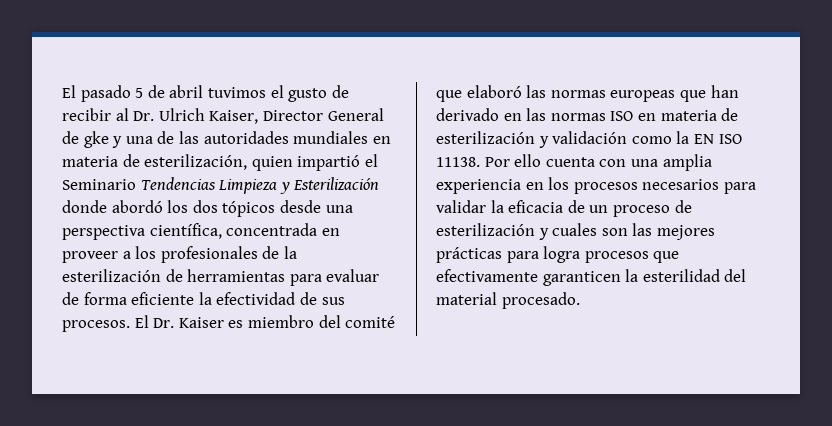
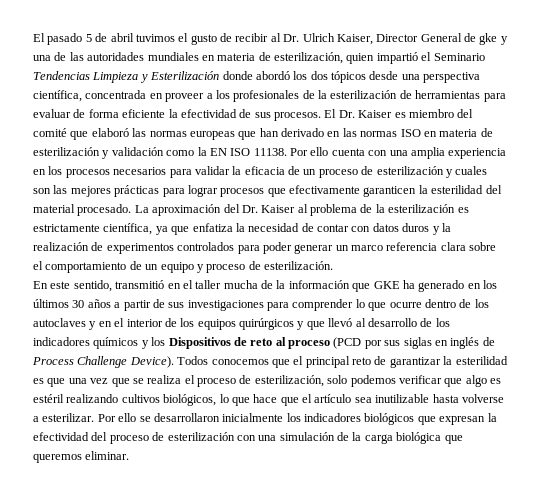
- Por ello cuenta con una amplia experiencia en los procesos necesarios para validar la eficacia de un proceso de esterilización y cuales son las mejores prácticas para logra procesos que efectivamente garanticen la esterilidad del material procesado.
+ Por ello cuenta con una amplia experiencia en los procesos necesarios para validar la eficacia de un proceso de esterilización y cuales son las mejores prácticas para lograr procesos que efectivamente garanticen la esterilidad del material procesado.
+ La aproximación del Dr. Kaiser al problema de la esterilización es estrictamente científica, ya que enfatiza la necesidad de contar con datos duros y la realización de experimentos controlados para poder generar un marco referencia clara sobre el comportamiento de un equipo y proceso de esterilización.
+ En este sentido, transmitió en el taller mucha de la información que GKE ha generado en los últimos 30 años a partir de sus investigaciones para comprender lo que ocurre dentro de los autoclaves y en el interior de los equipos quirúrgicos y que llevó al desarrollo de los indicadores químicos y los Dispositivos de reto al proceso (PCD por sus siglas en inglés de Process Challenge Device). Todos conocemos que el principal reto de garantizar la esterilidad es que una vez que se realiza el proceso de esterilización, solo podemos verificar que algo es estéril realizando cultivos biológicos, lo que hace que el artículo sea inutilizable hasta volverse a esterilizar. Por ello se desarrollaron inicialmente los indicadores biológicos que expresan la efectividad del proceso de esterilización con una simulación de la carga biológica que queremos eliminar.

